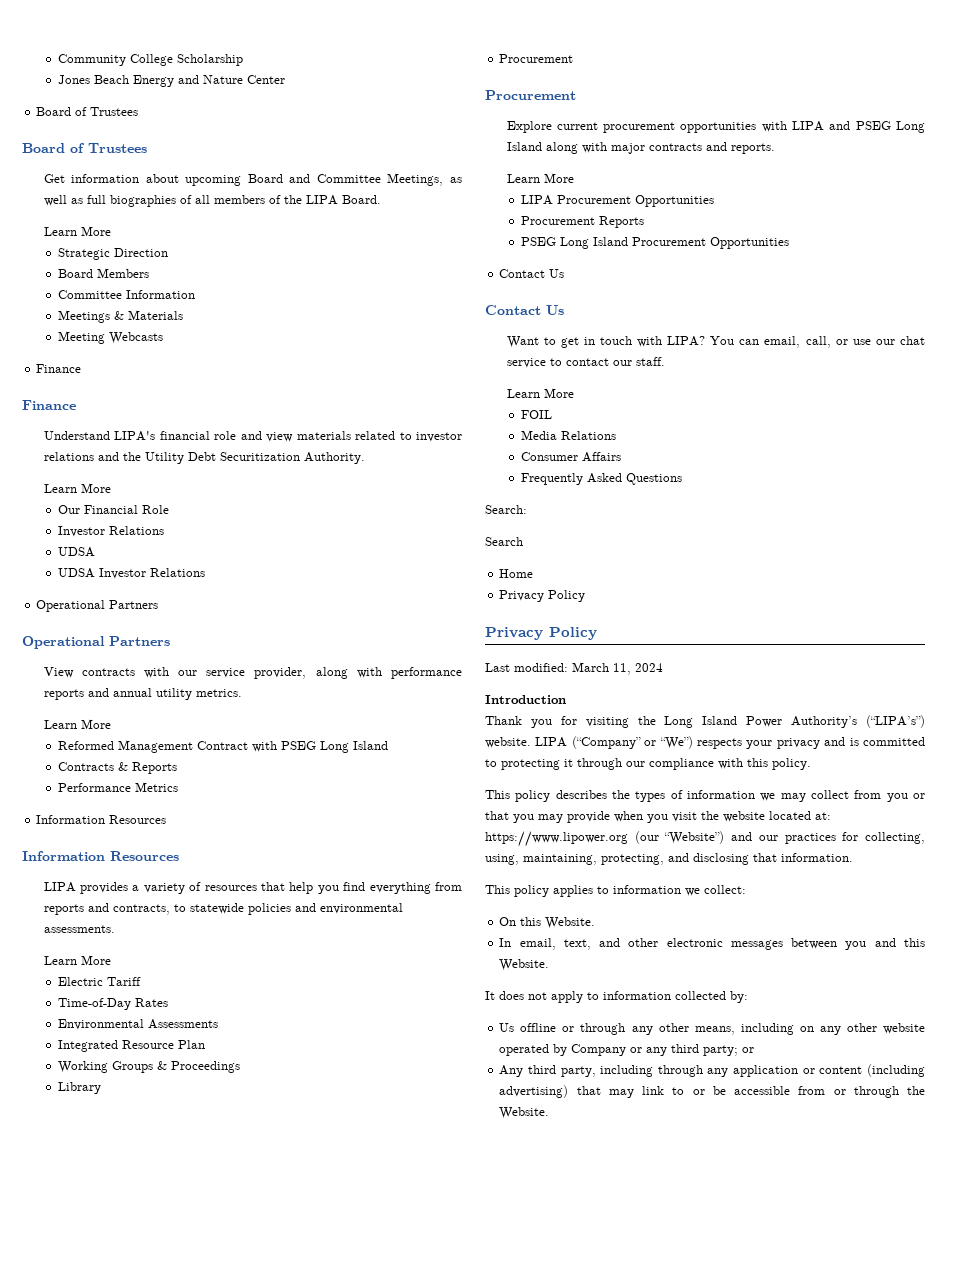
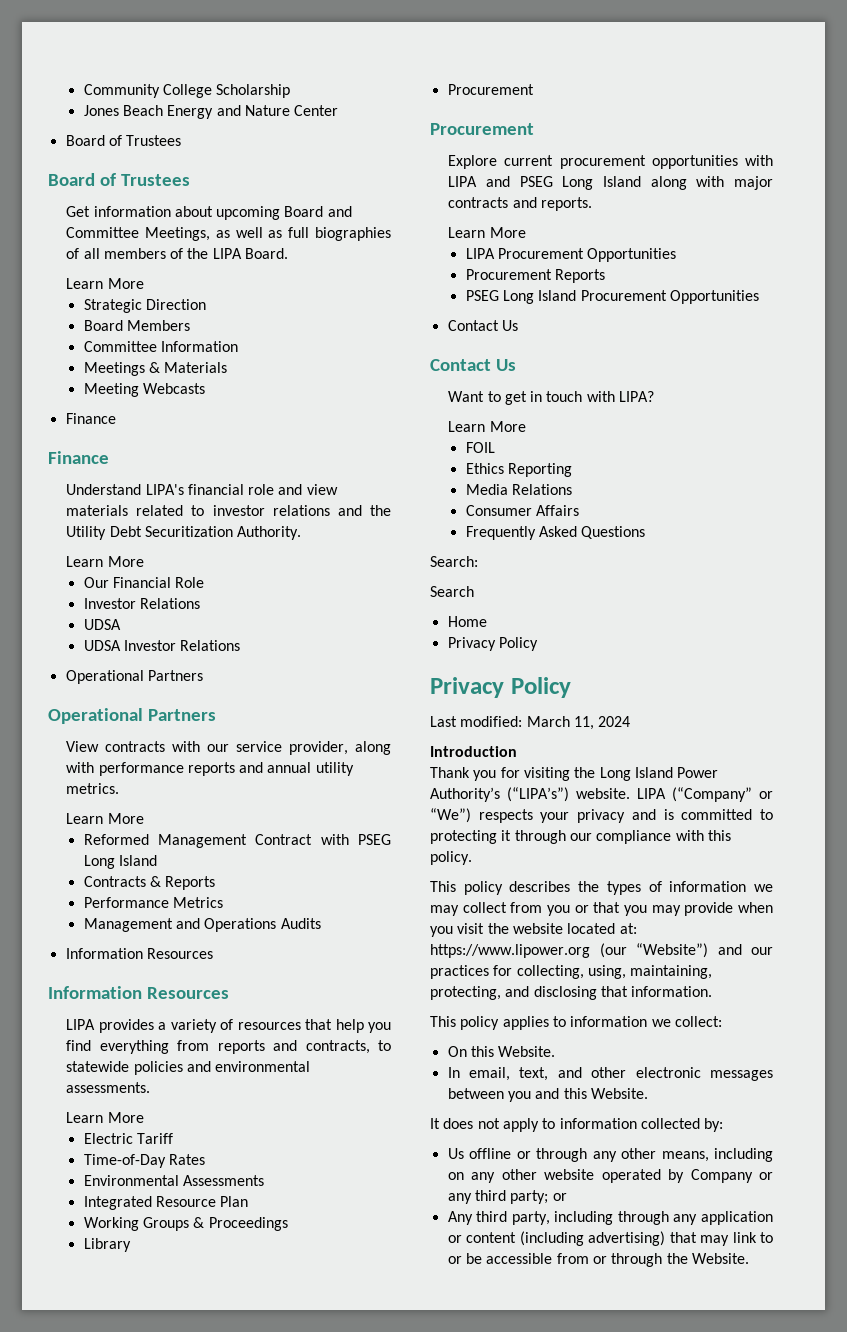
+ Management and Operations Audits
- You can email, call, or use our chat service to contact our staff.
+ Ethics Reporting

